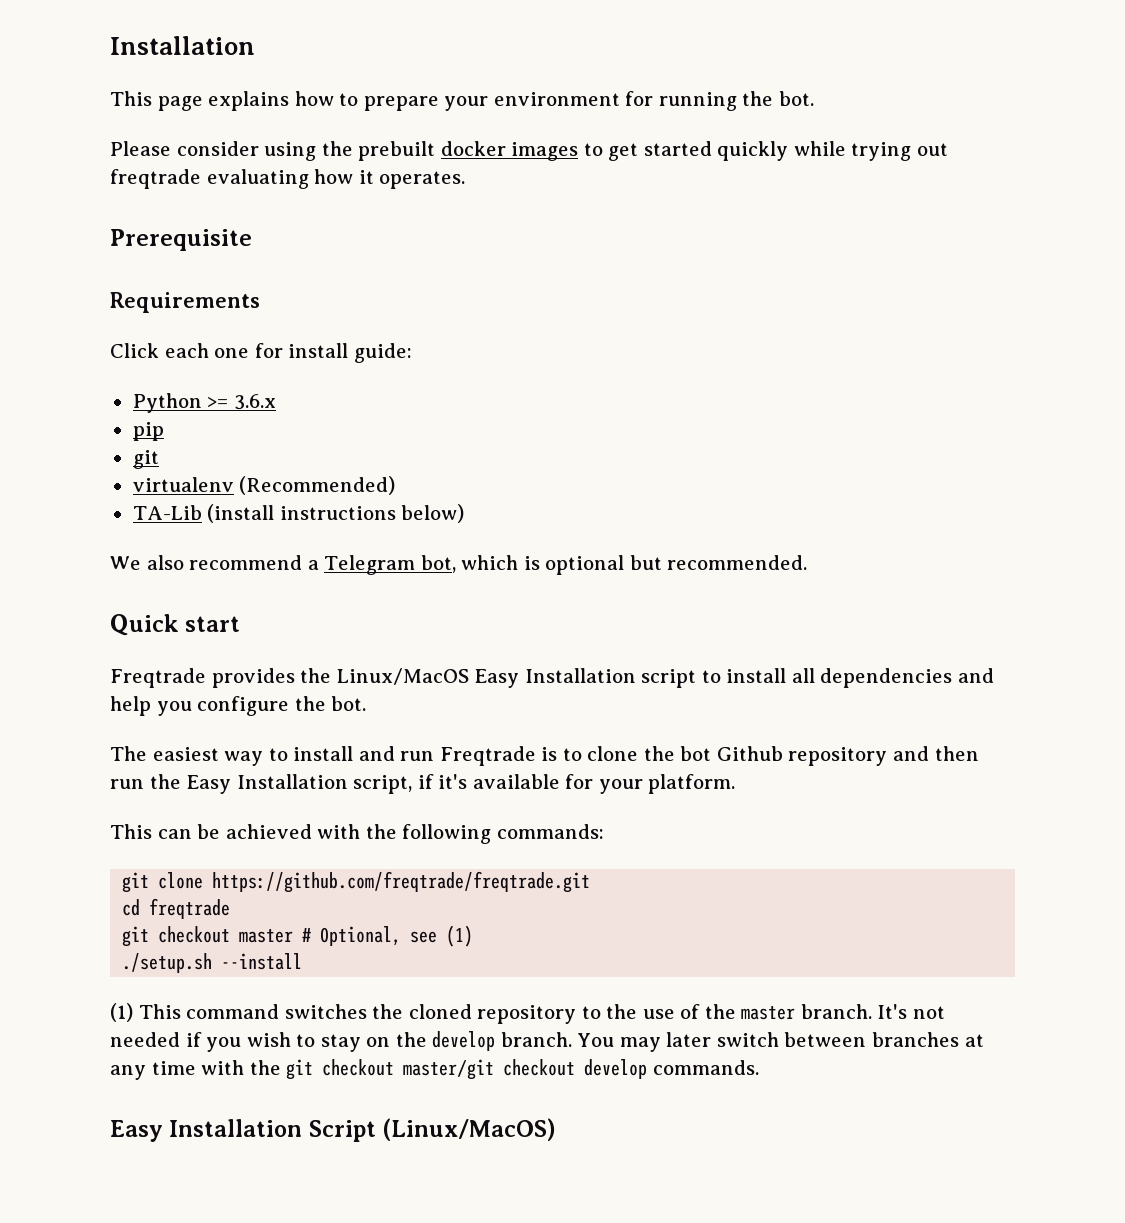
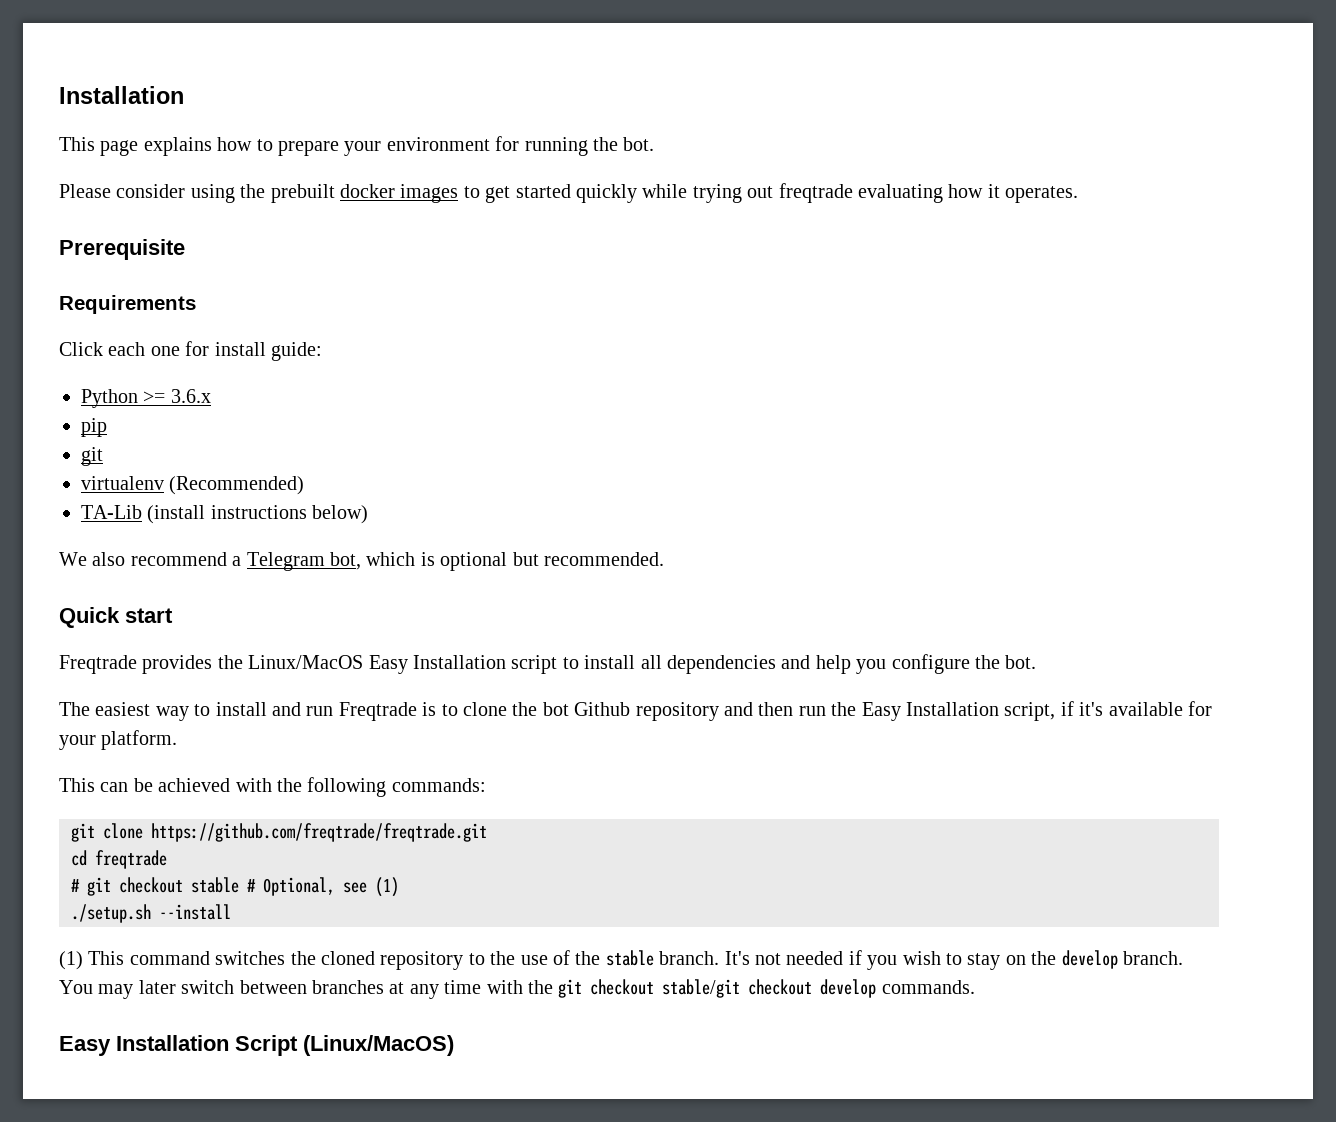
- git checkout master # Optional, see (1)
+ # git checkout stable # Optional, see (1)
- (1) This command switches the cloned repository to the use of the master branch.
+ (1) This command switches the cloned repository to the use of the stable branch.
- You may later switch between branches at any time with the git checkout master/git checkout develop commands.
+ You may later switch between branches at any time with the git checkout stable/git checkout develop commands.

